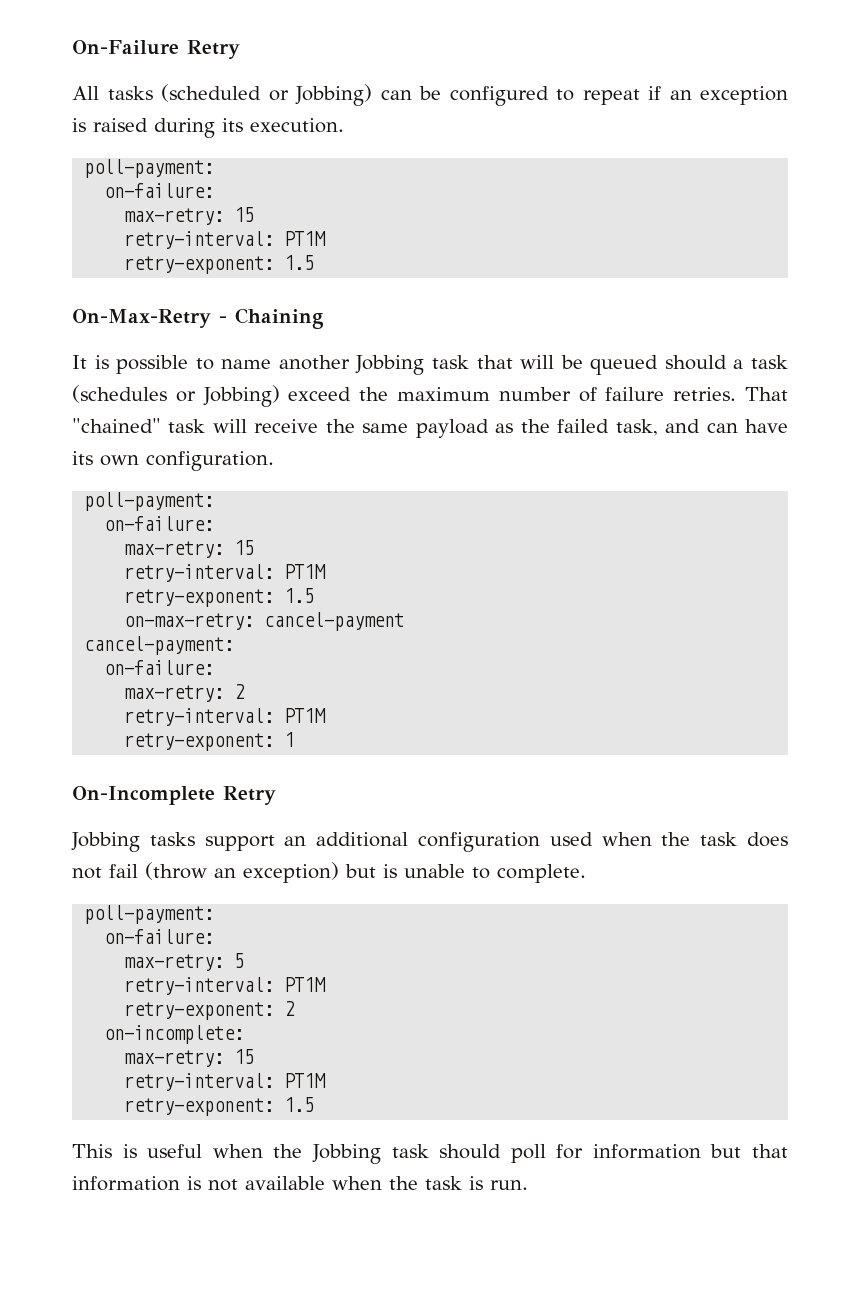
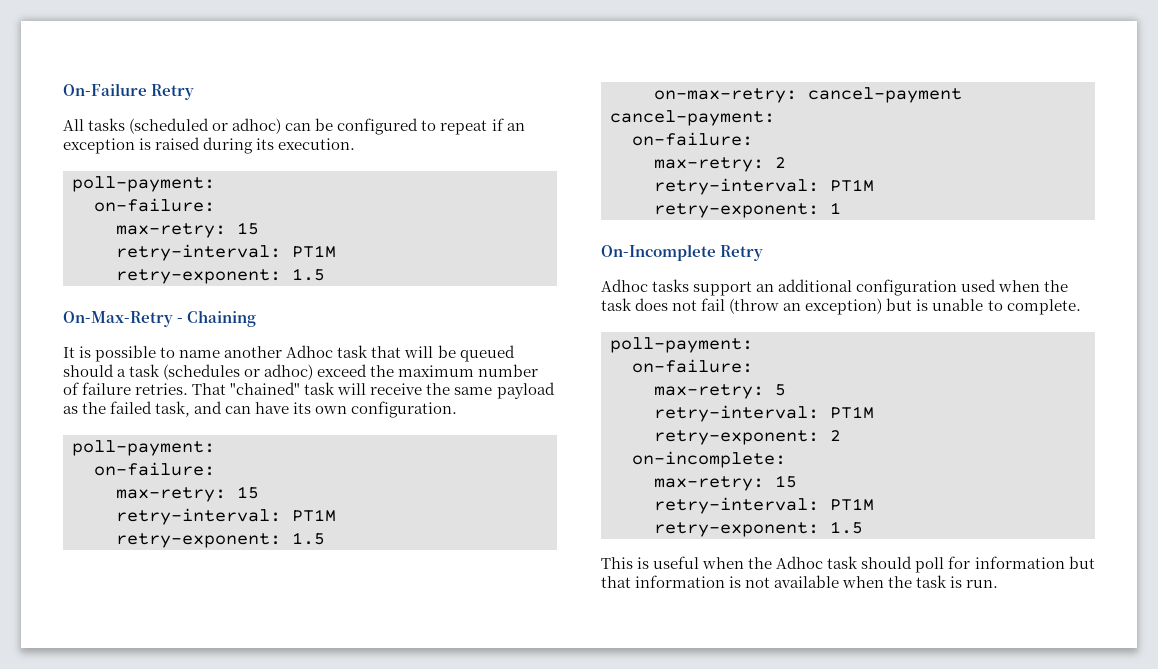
- All tasks (scheduled or Jobbing) can be configured to repeat if an exception is raised during its execution.
+ All tasks (scheduled or adhoc) can be configured to repeat if an exception is raised during its execution.
- It is possible to name another Jobbing task that will be queued should a task (schedules or Jobbing) exceed the maximum number of failure retries.
+ It is possible to name another Adhoc task that will be queued should a task (schedules or adhoc) exceed the maximum number of failure retries.
- Jobbing tasks support an additional configuration used when the task does not fail (throw an exception) but is unable to complete.
+ Adhoc tasks support an additional configuration used when the task does not fail (throw an exception) but is unable to complete.
- This is useful when the Jobbing task should poll for information but that information is not available when the task is run.
+ This is useful when the Adhoc task should poll for information but that information is not available when the task is run.

